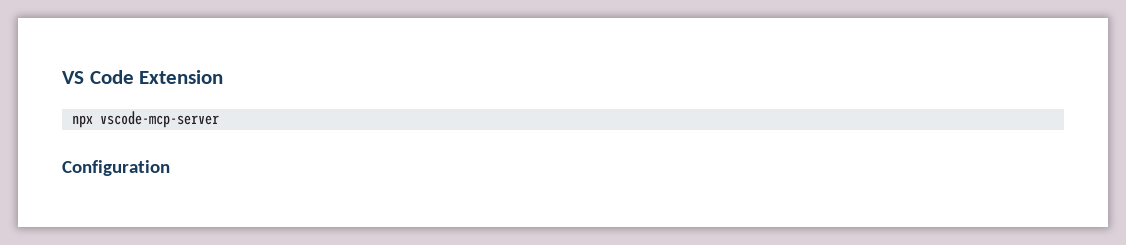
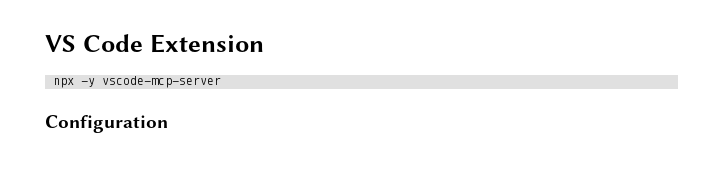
- npx vscode-mcp-server
+ npx -y vscode-mcp-server

